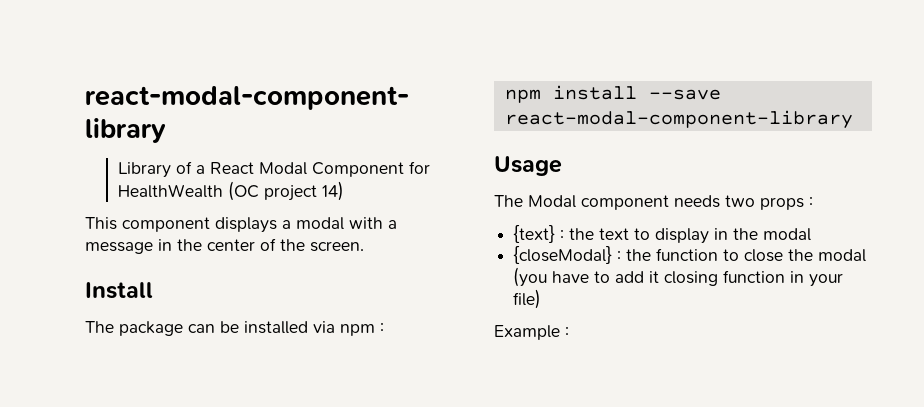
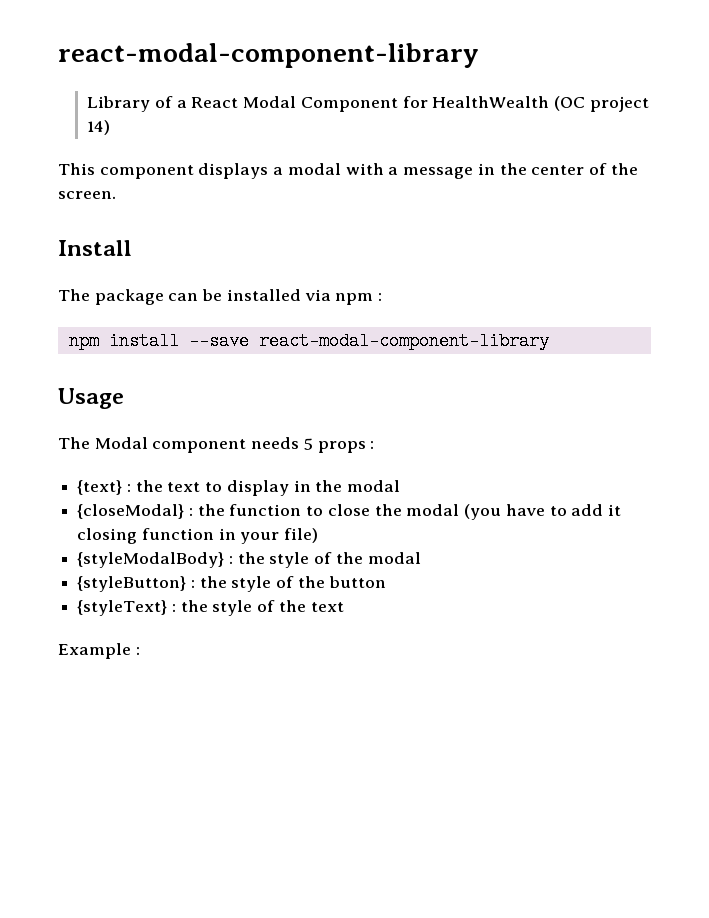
- The Modal component needs two props :
+ The Modal component needs 5 props :
+ {styleModalBody} : the style of the modal
+ {styleButton} : the style of the button
+ {styleText} : the style of the text

